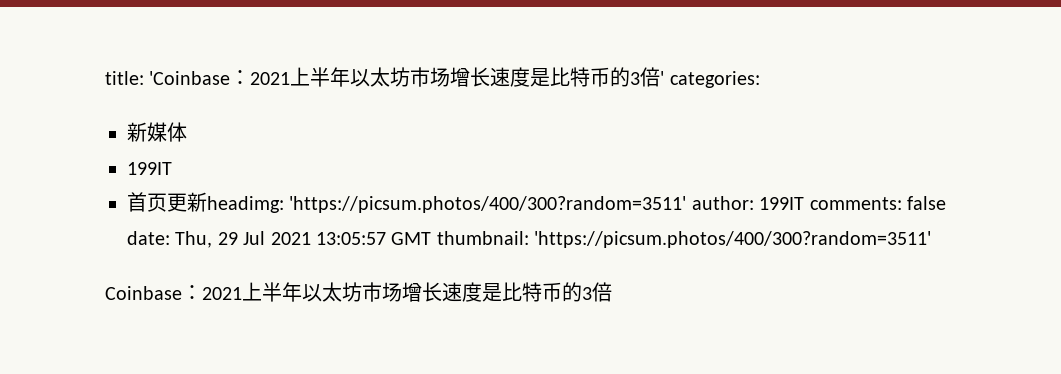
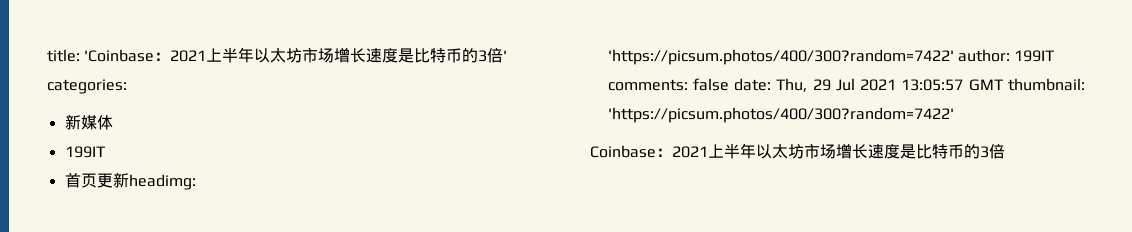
- 首页更新headimg: 'https://picsum.photos/400/300?random=3511' author: 199IT comments: false date: Thu, 29 Jul 2021 13:05:57 GMT thumbnail: 'https://picsum.photos/400/300?random=3511'
+ 首页更新headimg: 'https://picsum.photos/400/300?random=7422' author: 199IT comments: false date: Thu, 29 Jul 2021 13:05:57 GMT thumbnail: 'https://picsum.photos/400/300?random=7422'

